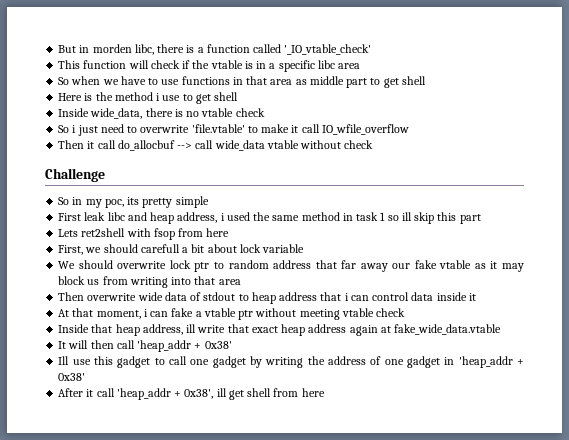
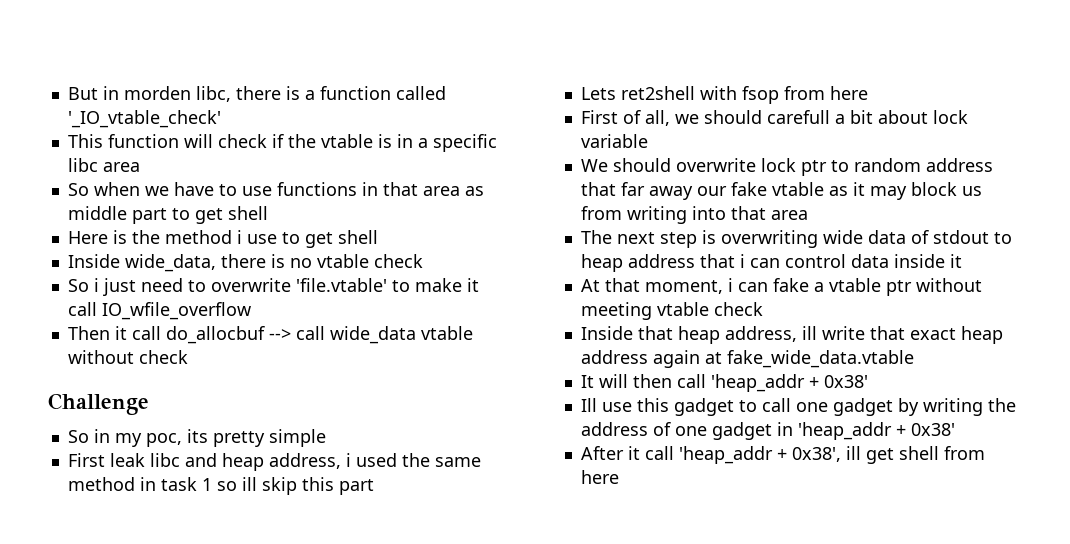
- First, we should carefull a bit about lock variable
+ First of all, we should carefull a bit about lock variable
- Then overwrite wide data of stdout to heap address that i can control data inside it
+ The next step is overwriting wide data of stdout to heap address that i can control data inside it

